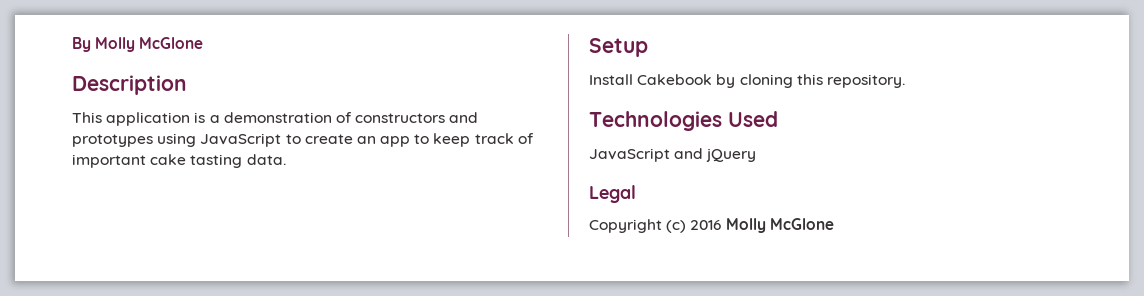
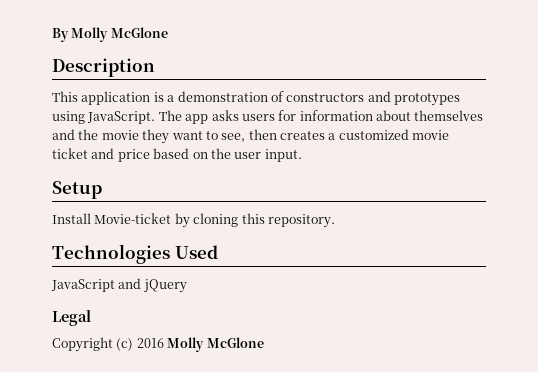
- This application is a demonstration of constructors and prototypes using JavaScript to create an app to keep track of important cake tasting data.
+ This application is a demonstration of constructors and prototypes using JavaScript. The app asks users for information about themselves and the movie they want to see, then creates a customized movie ticket and price based on the user input.
- Install Cakebook by cloning this repository.
+ Install Movie-ticket by cloning this repository.

